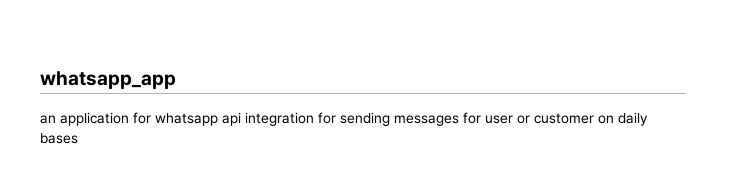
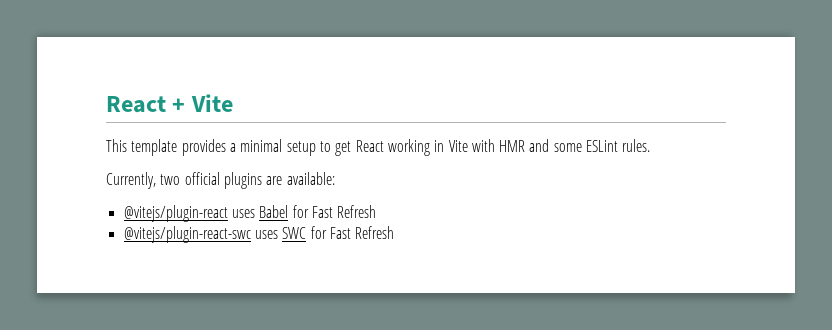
- whatsapp_app
- an application for whatsapp api integration for sending messages for user or customer on daily bases
+ React + Vite
+ This template provides a minimal setup to get React working in Vite with HMR and some ESLint rules.
+ Currently, two official plugins are available:
+ @vitejs/plugin-react uses Babel for Fast Refresh
+ @vitejs/plugin-react-swc uses SWC for Fast Refresh

